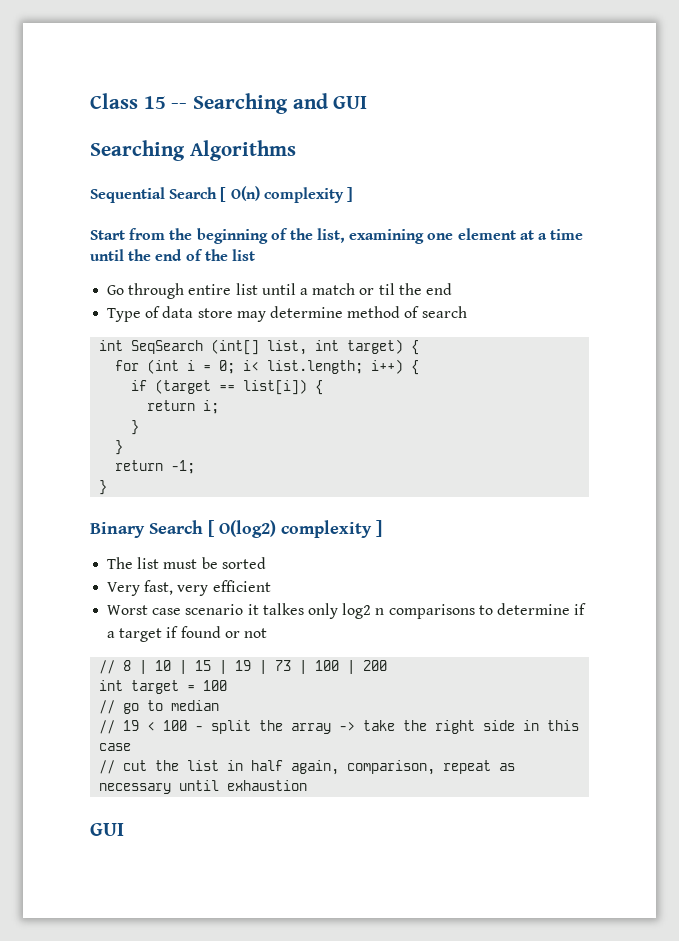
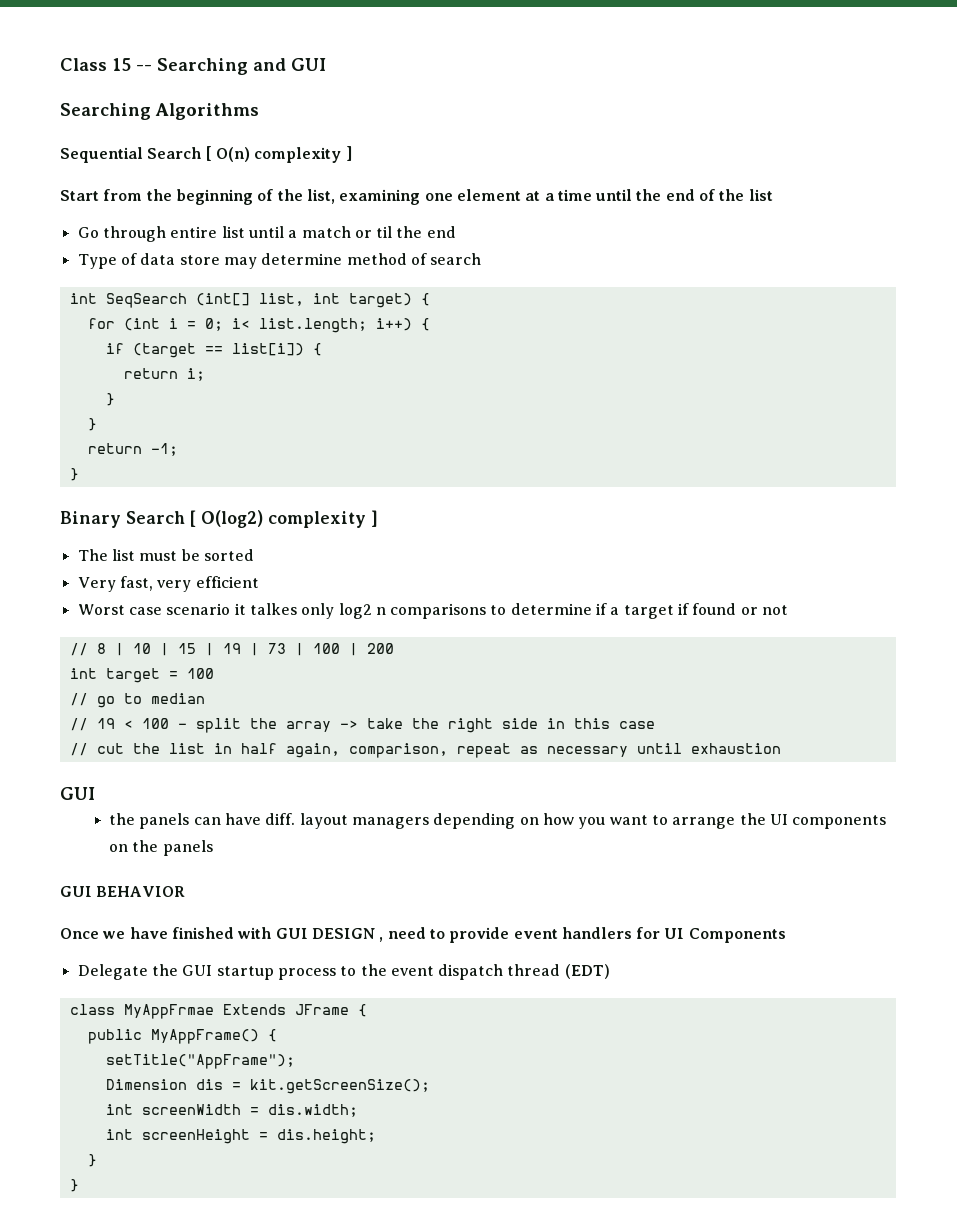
+ the panels can have diff. layout managers depending on how you want to arrange the UI components on the panels
+ GUI BEHAVIOR
+ Once we have finished with GUI DESIGN , need to provide event handlers for UI Components
+ Delegate the GUI startup process to the event dispatch thread (EDT)
+ class MyAppFrmae Extends JFrame {
+ public MyAppFrame() {
+ setTitle("AppFrame");
+ Dimension dis = kit.getScreenSize();
+ int screenWidth = dis.width;
+ int screenHeight = dis.height;
+ }
+ }

